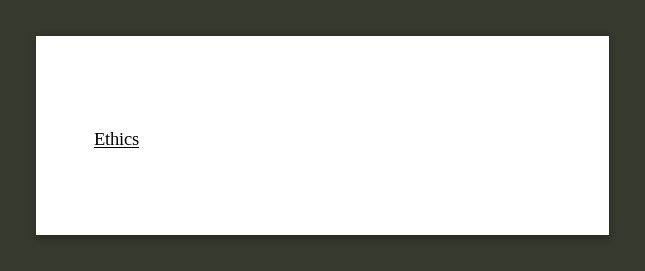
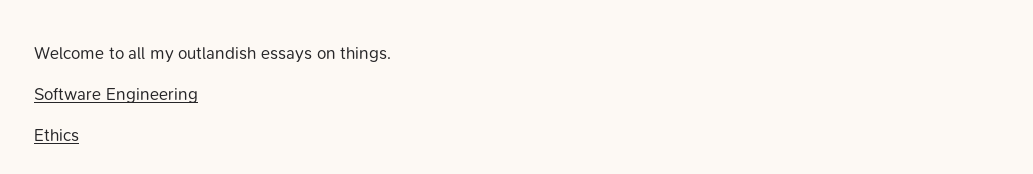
+ Welcome to all my outlandish essays on things.
+ Software Engineering

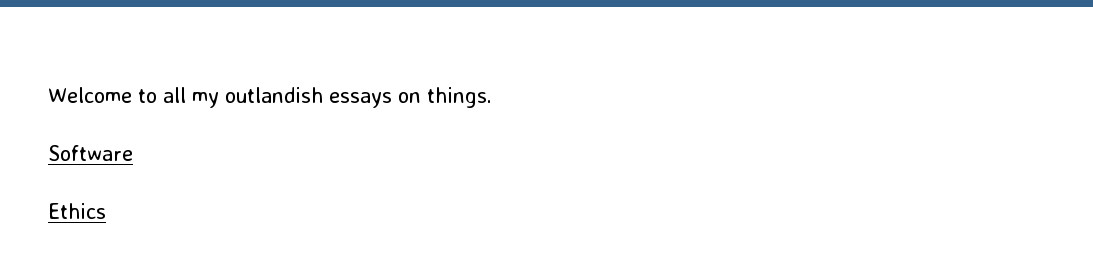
- Software Engineering
+ Software

